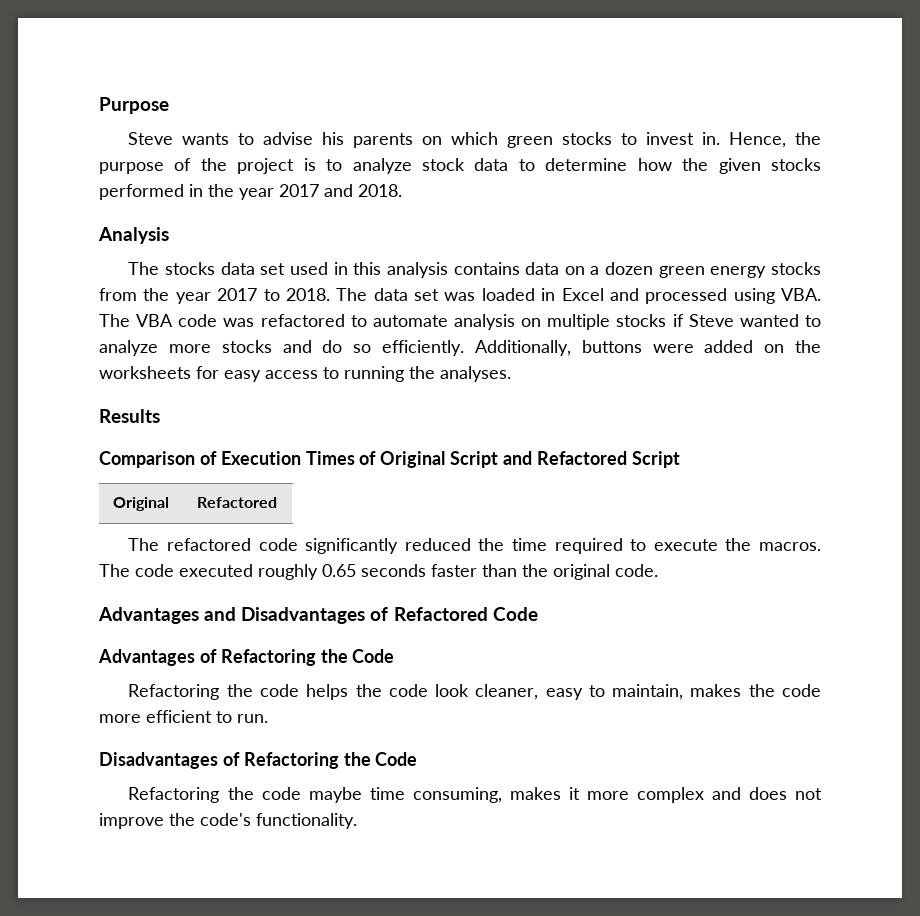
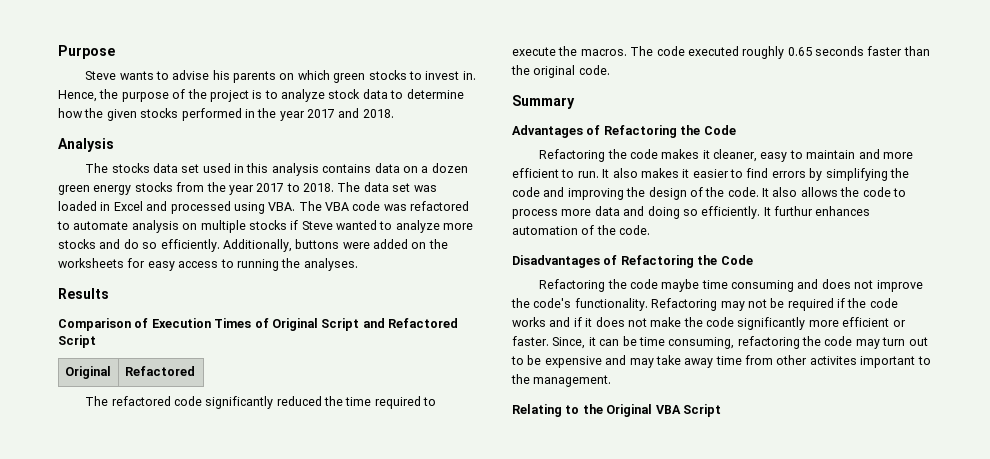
- Advantages and Disadvantages of Refactored Code
+ Summary
- Refactoring the code helps the code look cleaner, easy to maintain, makes the code more efficient to run.
+ Refactoring the code makes it cleaner, easy to maintain and more efficient to run. It also makes it easier to find errors by simplifying the code and improving the design of the code. It also allows the code to process more data and doing so efficiently. It furthur enhances automation of the code.
- Refactoring the code maybe time consuming, makes it more complex and does not improve the code's functionality.
+ Refactoring the code maybe time consuming and does not improve the code's functionality.
+ Refactoring may not be required if the code works and if it does not make the code significantly more efficient or faster. Since, it can be time consuming, refactoring the code may turn out to be expensive and may take away time from other activites important to the management.
+ Relating to the Original VBA Script

